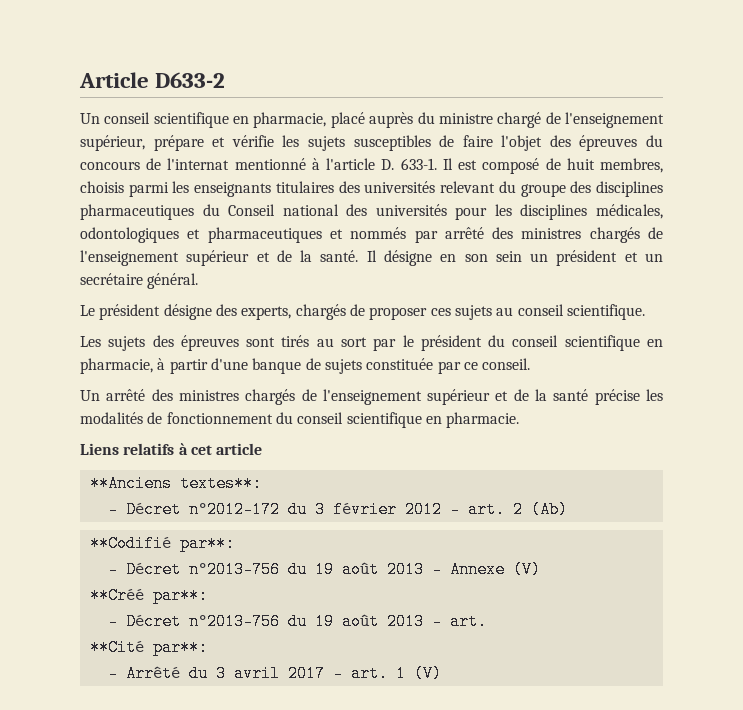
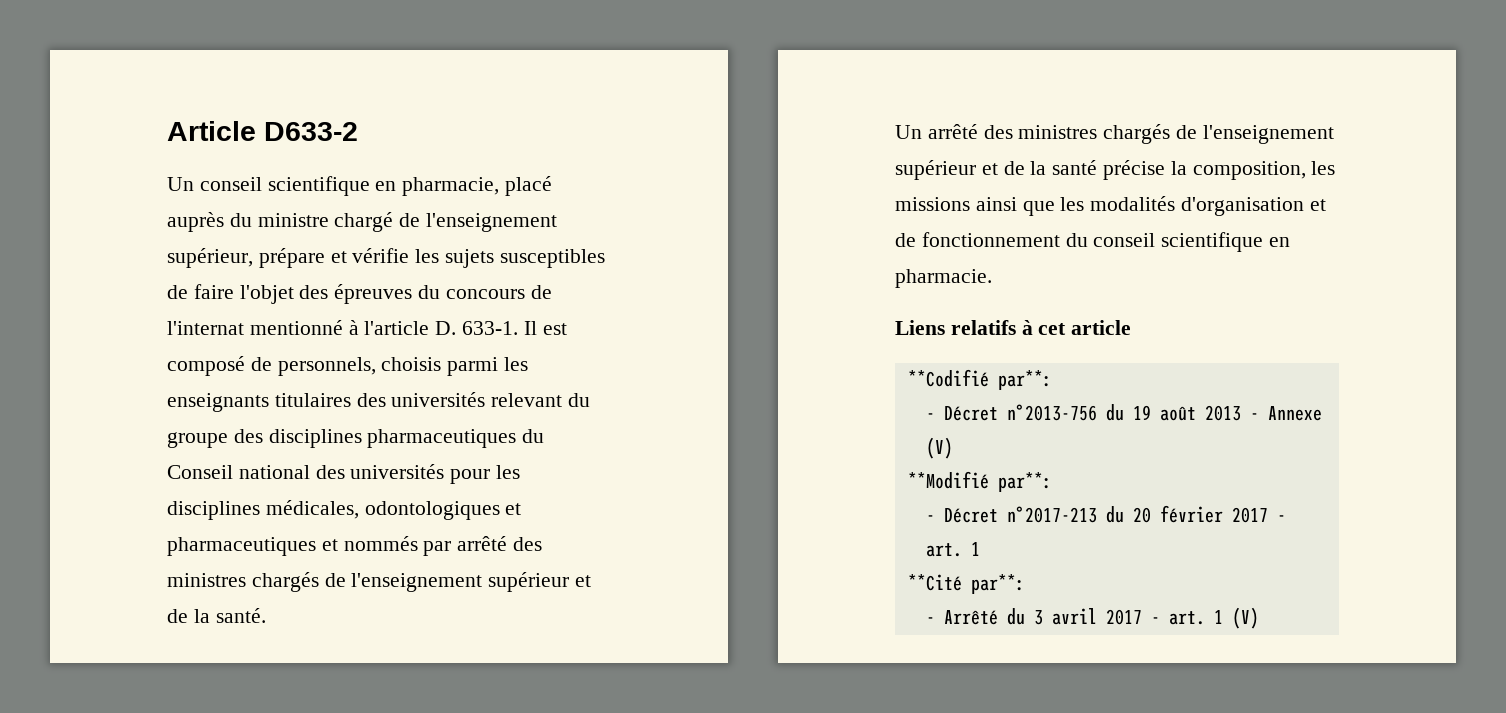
- Il est composé de huit membres, choisis parmi les enseignants titulaires des universités relevant du groupe des disciplines pharmaceutiques du Conseil national des universités pour les disciplines médicales, odontologiques et pharmaceutiques et nommés par arrêté des ministres chargés de l'enseignement supérieur et de la santé. Il désigne en son sein un président et un secrétaire général.
- Le président désigne des experts, chargés de proposer ces sujets au conseil scientifique.
- Les sujets des épreuves sont tirés au sort par le président du conseil scientifique en pharmacie, à partir d'une banque de sujets constituée par ce conseil.
+ Il est composé de personnels, choisis parmi les enseignants titulaires des universités relevant du groupe des disciplines pharmaceutiques du Conseil national des universités pour les disciplines médicales, odontologiques et pharmaceutiques et nommés par arrêté des ministres chargés de l'enseignement supérieur et de la santé.
- Un arrêté des ministres chargés de l'enseignement supérieur et de la santé précise les modalités de fonctionnement du conseil scientifique en pharmacie.
+ Un arrêté des ministres chargés de l'enseignement supérieur et de la santé précise la composition, les missions ainsi que les modalités d'organisation et de fonctionnement du conseil scientifique en pharmacie.
- **Anciens textes**:
- - Décret n°2012-172 du 3 février 2012 - art. 2 (Ab)
- **Créé par**:
- - Décret n°2013-756 du 19 août 2013 - art.
+ **Modifié par**:
+ - Décret n°2017-213 du 20 février 2017 - art. 1

